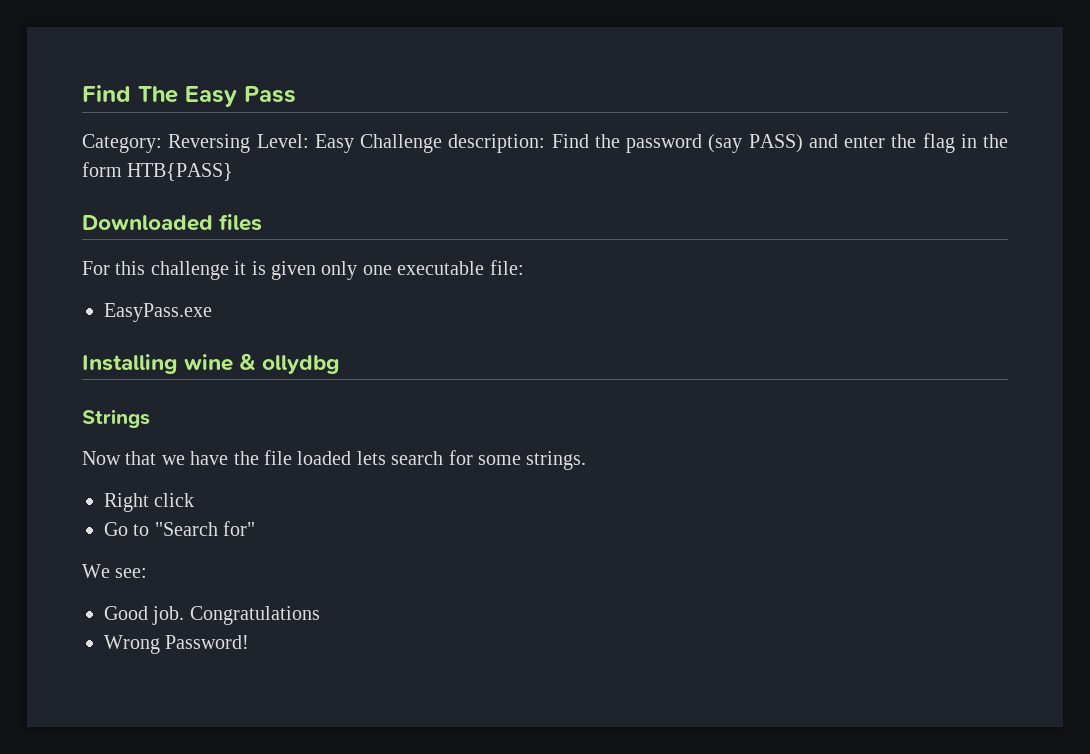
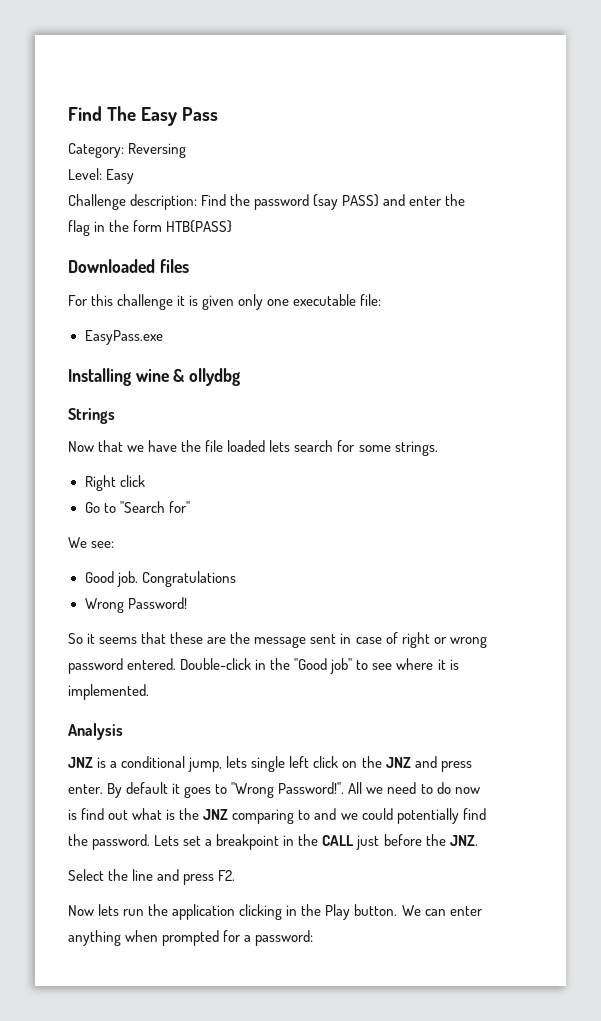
- Category: Reversing Level: Easy Challenge description: Find the password (say PASS) and enter the flag in the form HTB{PASS}
+ Category: Reversing
+ Level: Easy
+ Challenge description: Find the password (say PASS) and enter the flag in the form HTB{PASS}
+ So it seems that these are the message sent in case of right or wrong password entered. Double-click in the "Good job" to see where it is implemented.
+ Analysis
+ JNZ is a conditional jump, lets single left click on the JNZ and press enter. By default it goes to "Wrong Password!". All we need to do now is find out what is the JNZ comparing to and we could potentially find the password. Lets set a breakpoint in the CALL just before the JNZ.
+ Select the line and press F2.
+ Now lets run the application clicking in the Play button. We can enter anything when prompted for a password:

